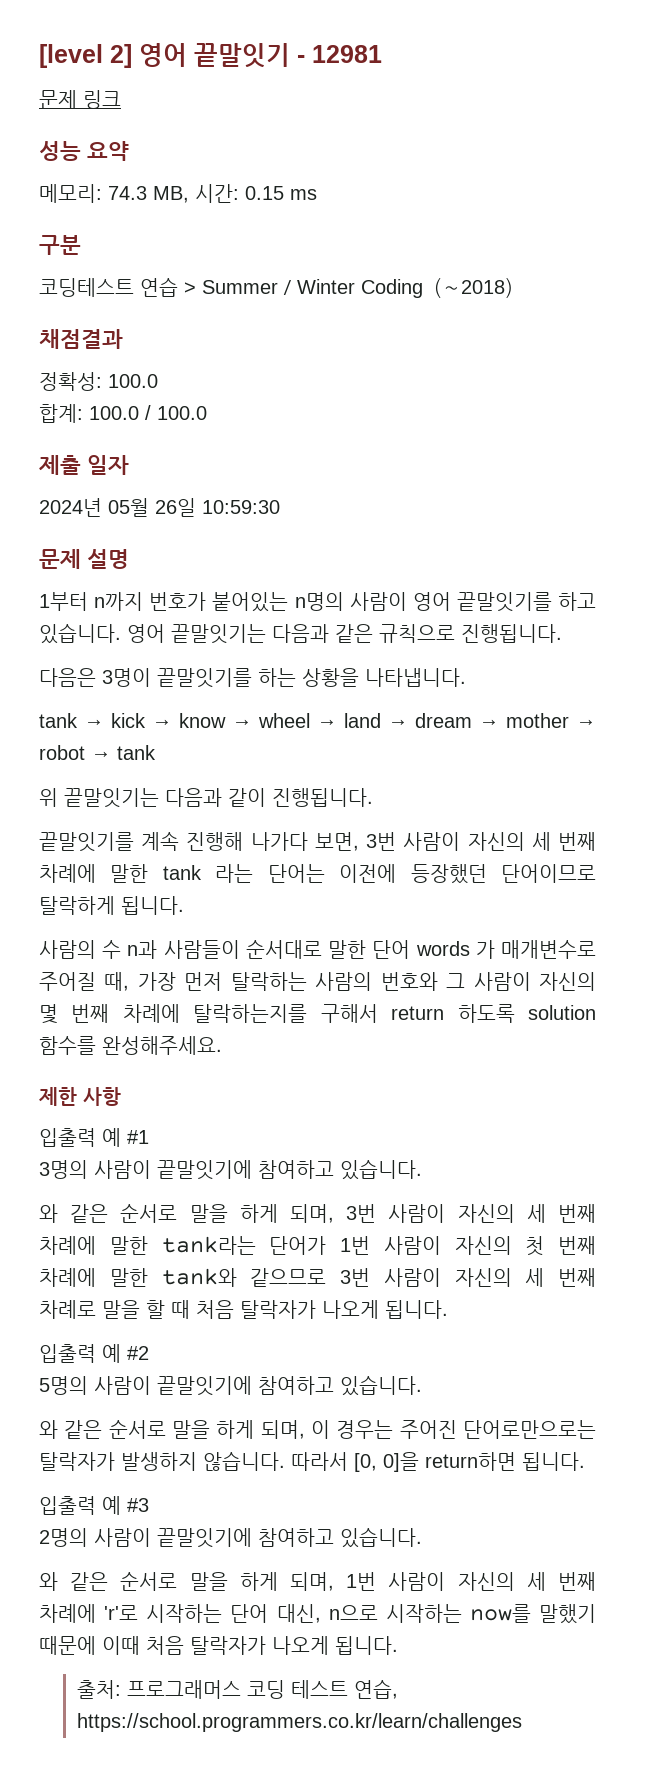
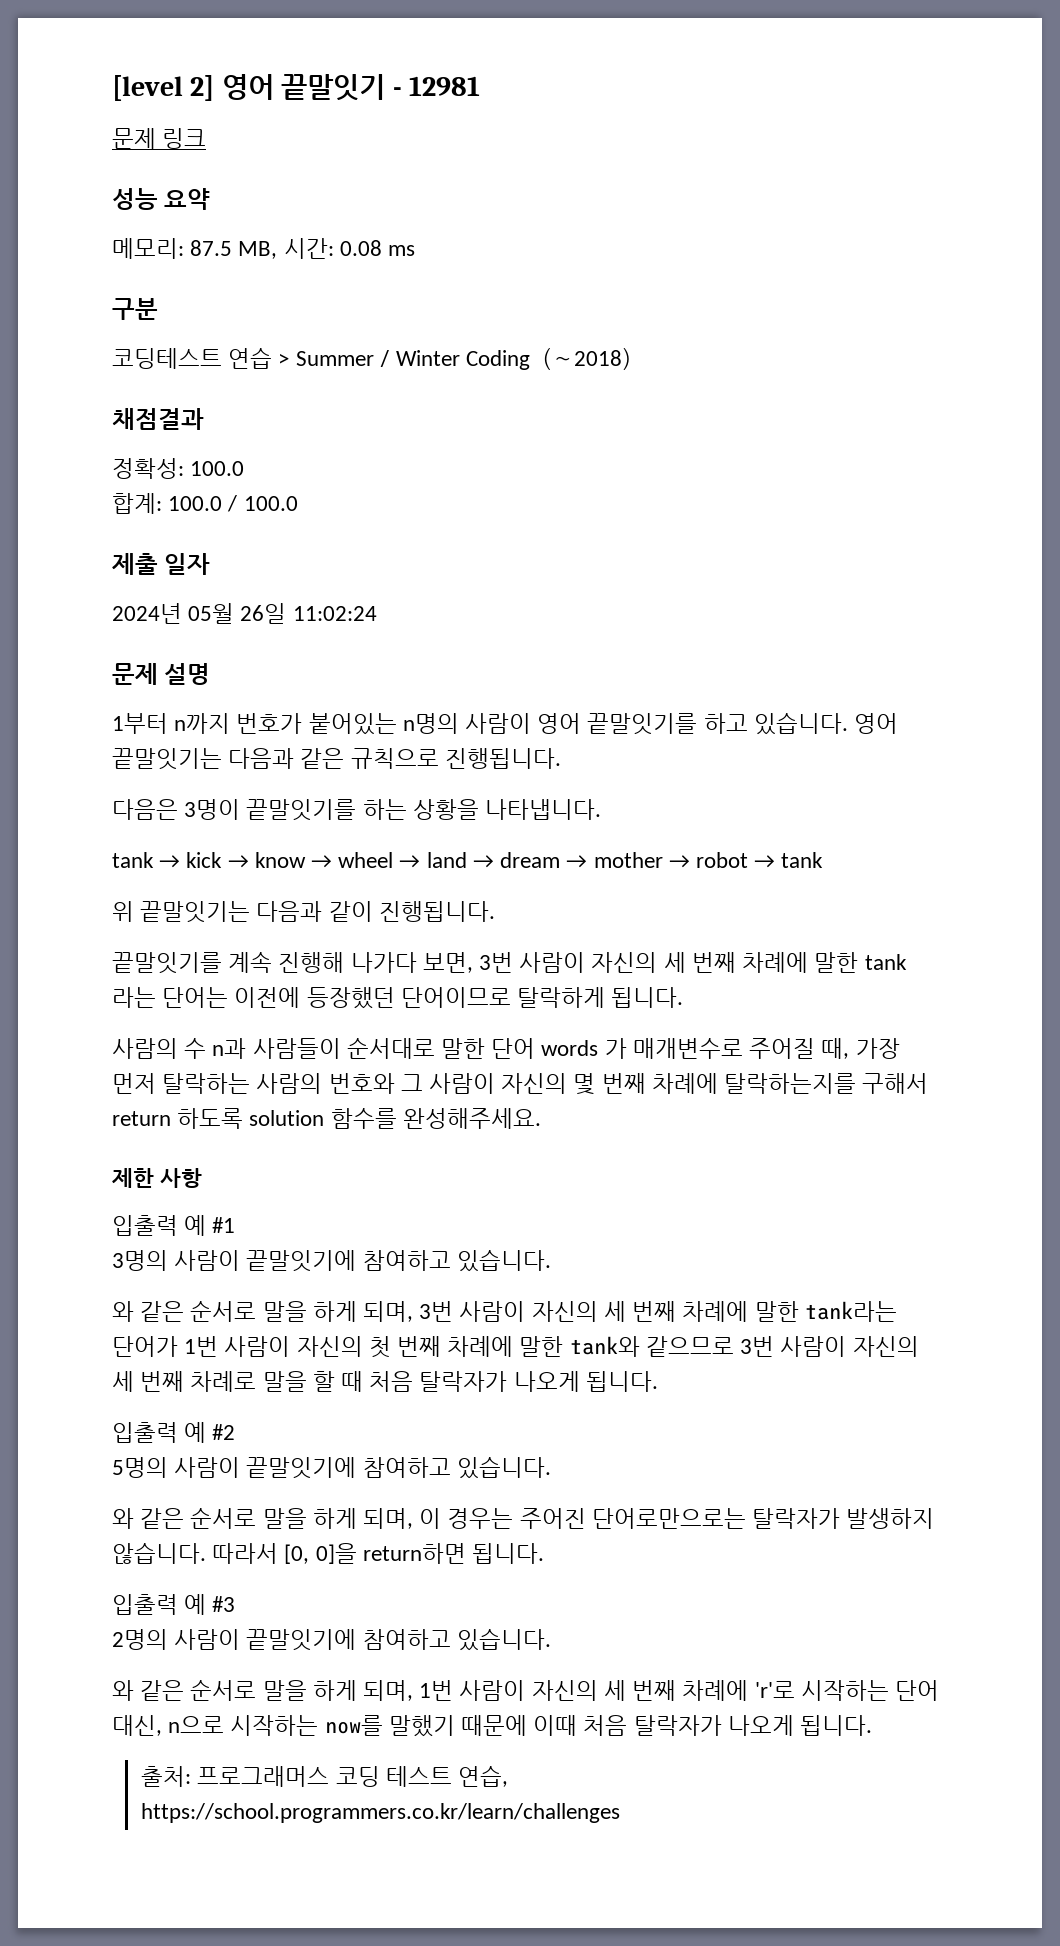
- 메모리: 74.3 MB, 시간: 0.15 ms
+ 메모리: 87.5 MB, 시간: 0.08 ms
- 2024년 05월 26일 10:59:30
+ 2024년 05월 26일 11:02:24

